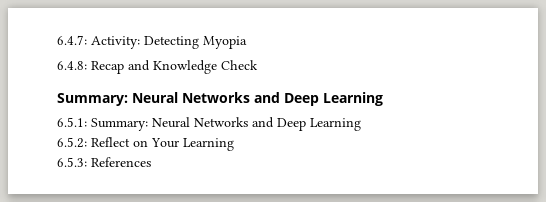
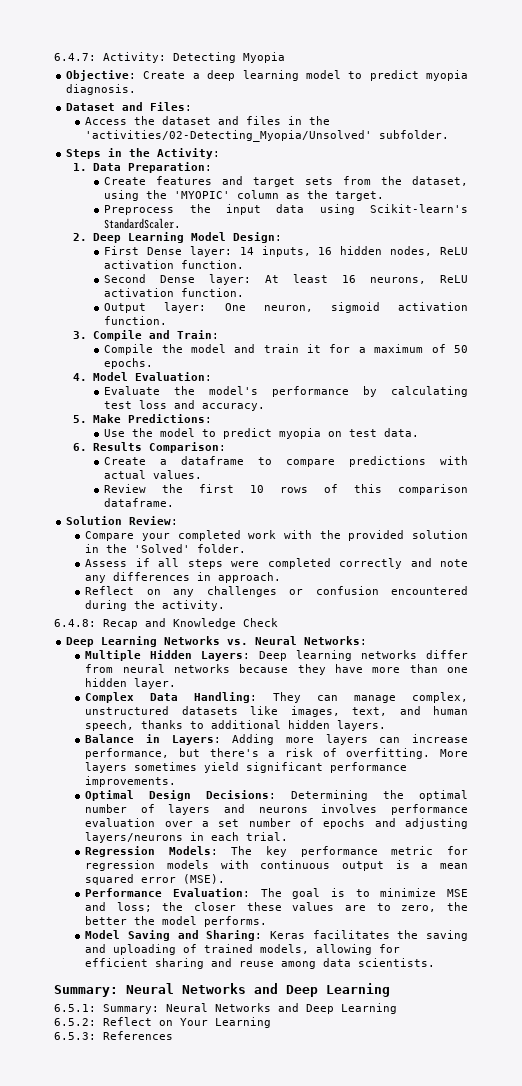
+ Objective: Create a deep learning model to predict myopia diagnosis.
+ Dataset and Files:
+ Access the dataset and files in the 'activities/02-Detecting_Myopia/Unsolved' subfolder.
+ Steps in the Activity:
+ 1. Data Preparation:
+ Create features and target sets from the dataset, using the 'MYOPIC' column as the target.
+ Preprocess the input data using Scikit-learn's StandardScaler.
+ 2. Deep Learning Model Design:
+ First Dense layer: 14 inputs, 16 hidden nodes, ReLU activation function.
+ Second Dense layer: At least 16 neurons, ReLU activation function.
+ Output layer: One neuron, sigmoid activation function.
+ 3. Compile and Train:
+ Compile the model and train it for a maximum of 50 epochs.
+ 4. Model Evaluation:
+ Evaluate the model's performance by calculating test loss and accuracy.
+ 5. Make Predictions:
+ Use the model to predict myopia on test data.
+ 6. Results Comparison:
+ Create a dataframe to compare predictions with actual values.
+ Review the first 10 rows of this comparison dataframe.
+ Solution Review:
+ Compare your completed work with the provided solution in the 'Solved' folder.
+ Assess if all steps were completed correctly and note any differences in approach.
+ Reflect on any challenges or confusion encountered during the activity.
+ Deep Learning Networks vs. Neural Networks:
+ Multiple Hidden Layers: Deep learning networks differ from neural networks because they have more than one hidden layer.
+ Complex Data Handling: They can manage complex, unstructured datasets like images, text, and human speech, thanks to additional hidden layers.
+ Balance in Layers: Adding more layers can increase performance, but there's a risk of overfitting. More layers sometimes yield significant performance improvements.
+ Optimal Design Decisions: Determining the optimal number of layers and neurons involves performance evaluation over a set number of epochs and adjusting layers/neurons in each trial.
+ Regression Models: The key performance metric for regression models with continuous output is a mean squared error (MSE).
+ Performance Evaluation: The goal is to minimize MSE and loss; the closer these values are to zero, the better the model performs.
+ Model Saving and Sharing: Keras facilitates the saving and uploading of trained models, allowing for efficient sharing and reuse among data scientists.

